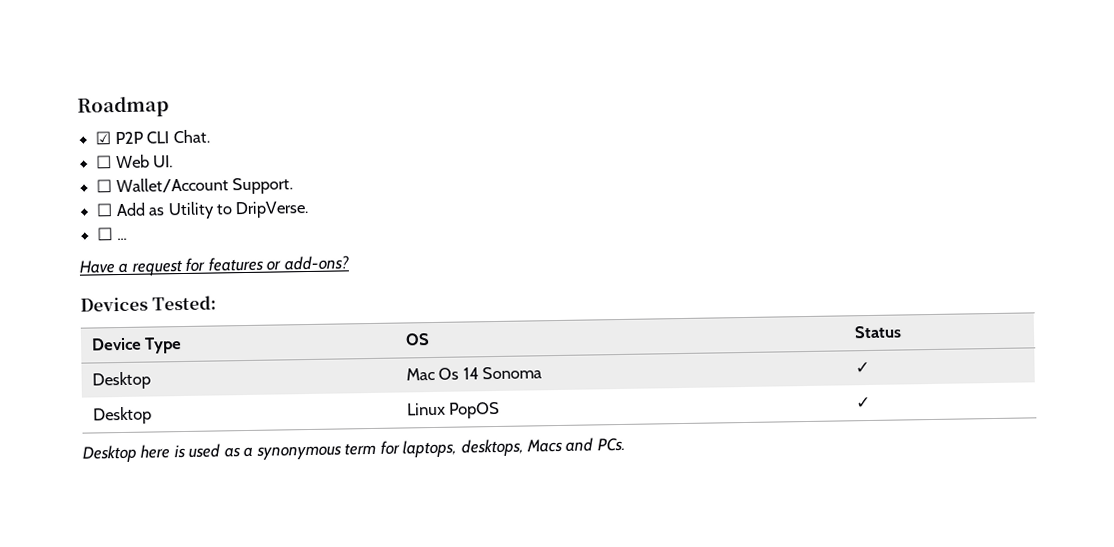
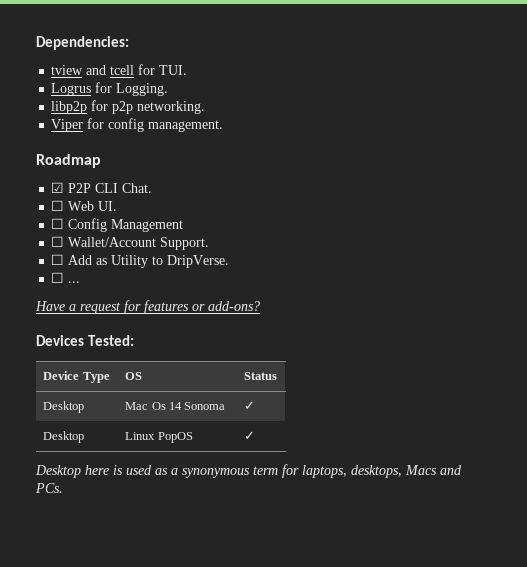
+ Dependencies:
+ tview and tcell for TUI.
+ Logrus for Logging.
+ libp2p for p2p networking.
+ Viper for config management.
+ ☐ Config Management

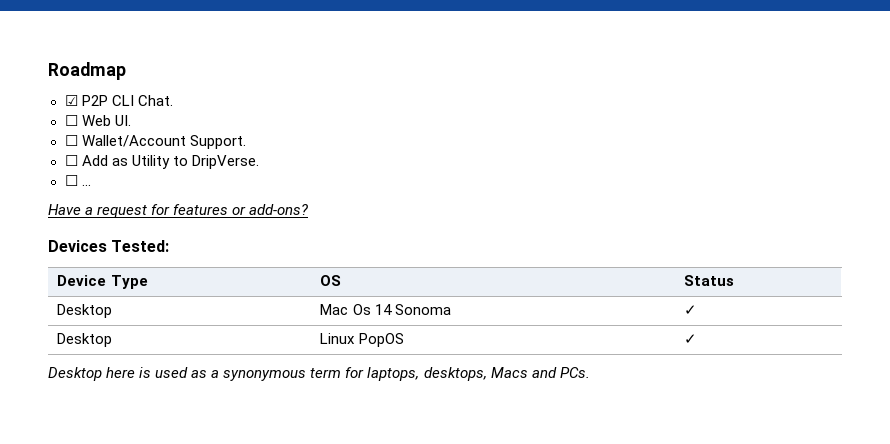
- Dependencies:
- tview and tcell for TUI.
- Logrus for Logging.
- libp2p for p2p networking.
- Viper for config management.
- ☐ Config Management

